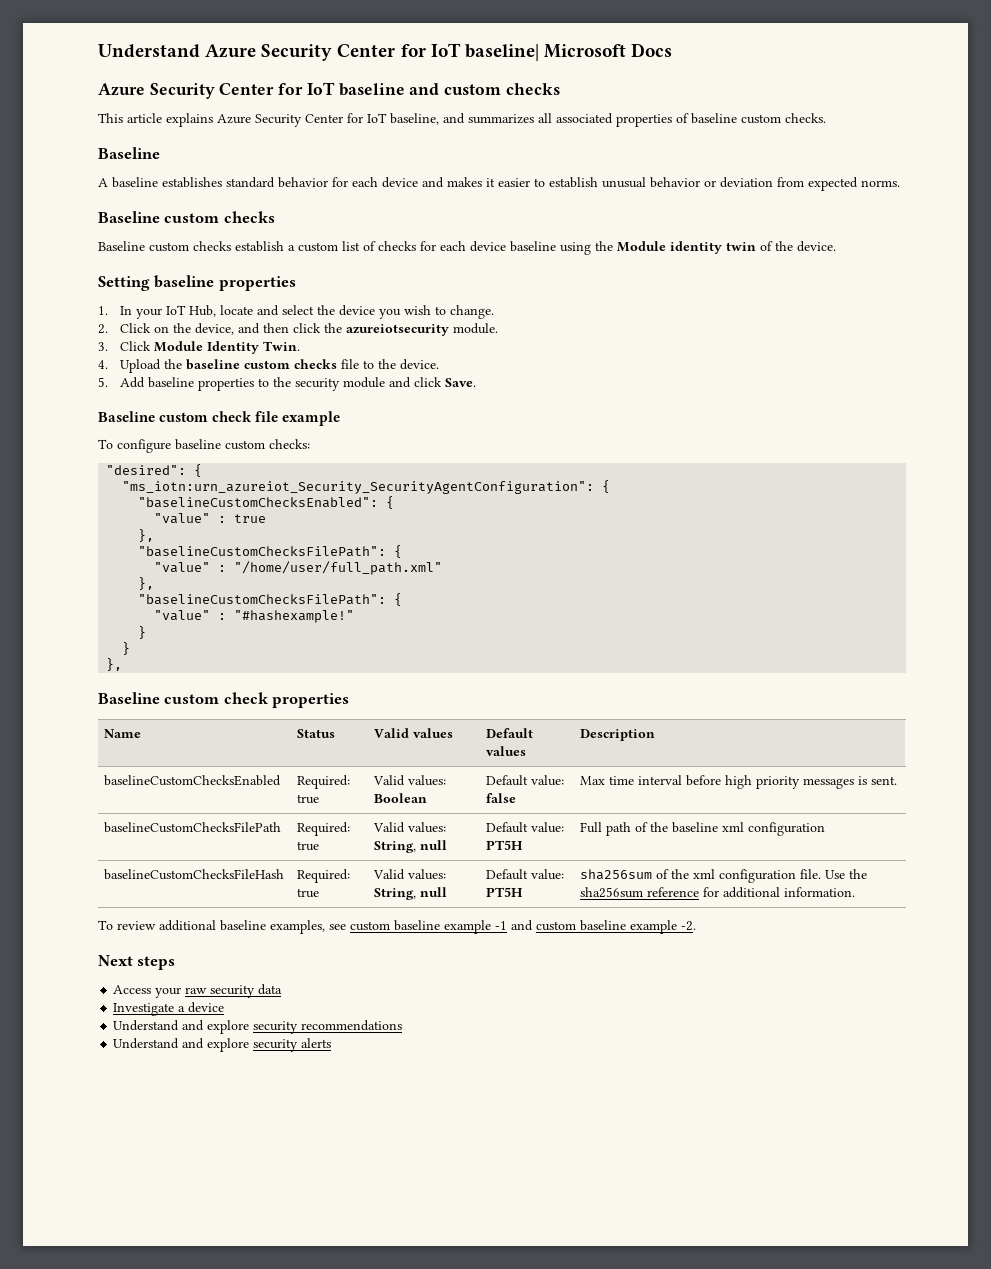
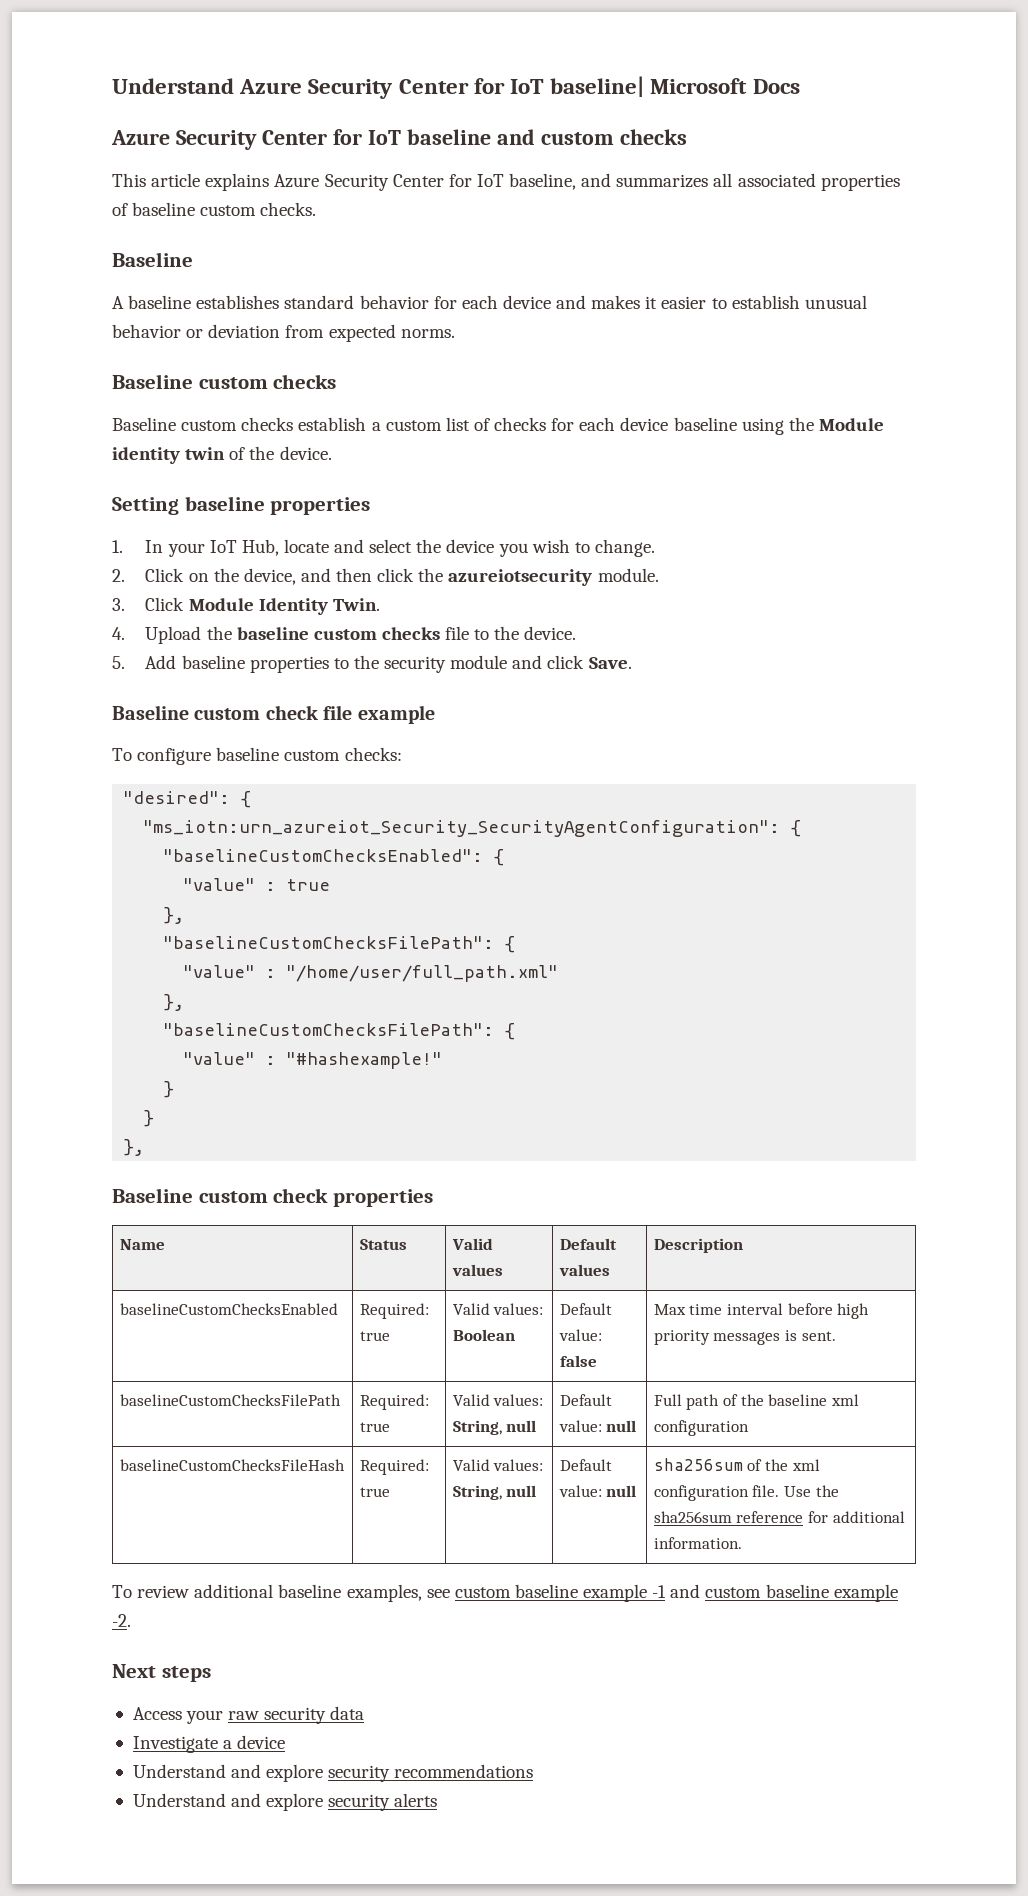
- baselineCustomChecksFilePath | Required: true | Valid values: String, null | Default value: PT5H | Full path of the baseline xml configuration
+ baselineCustomChecksFilePath | Required: true | Valid values: String, null | Default value: null | Full path of the baseline xml configuration
- baselineCustomChecksFileHash | Required: true | Valid values: String, null | Default value: PT5H | sha256sum of the xml configuration file. Use the sha256sum reference for additional information.
+ baselineCustomChecksFileHash | Required: true | Valid values: String, null | Default value: null | sha256sum of the xml configuration file. Use the sha256sum reference for additional information.

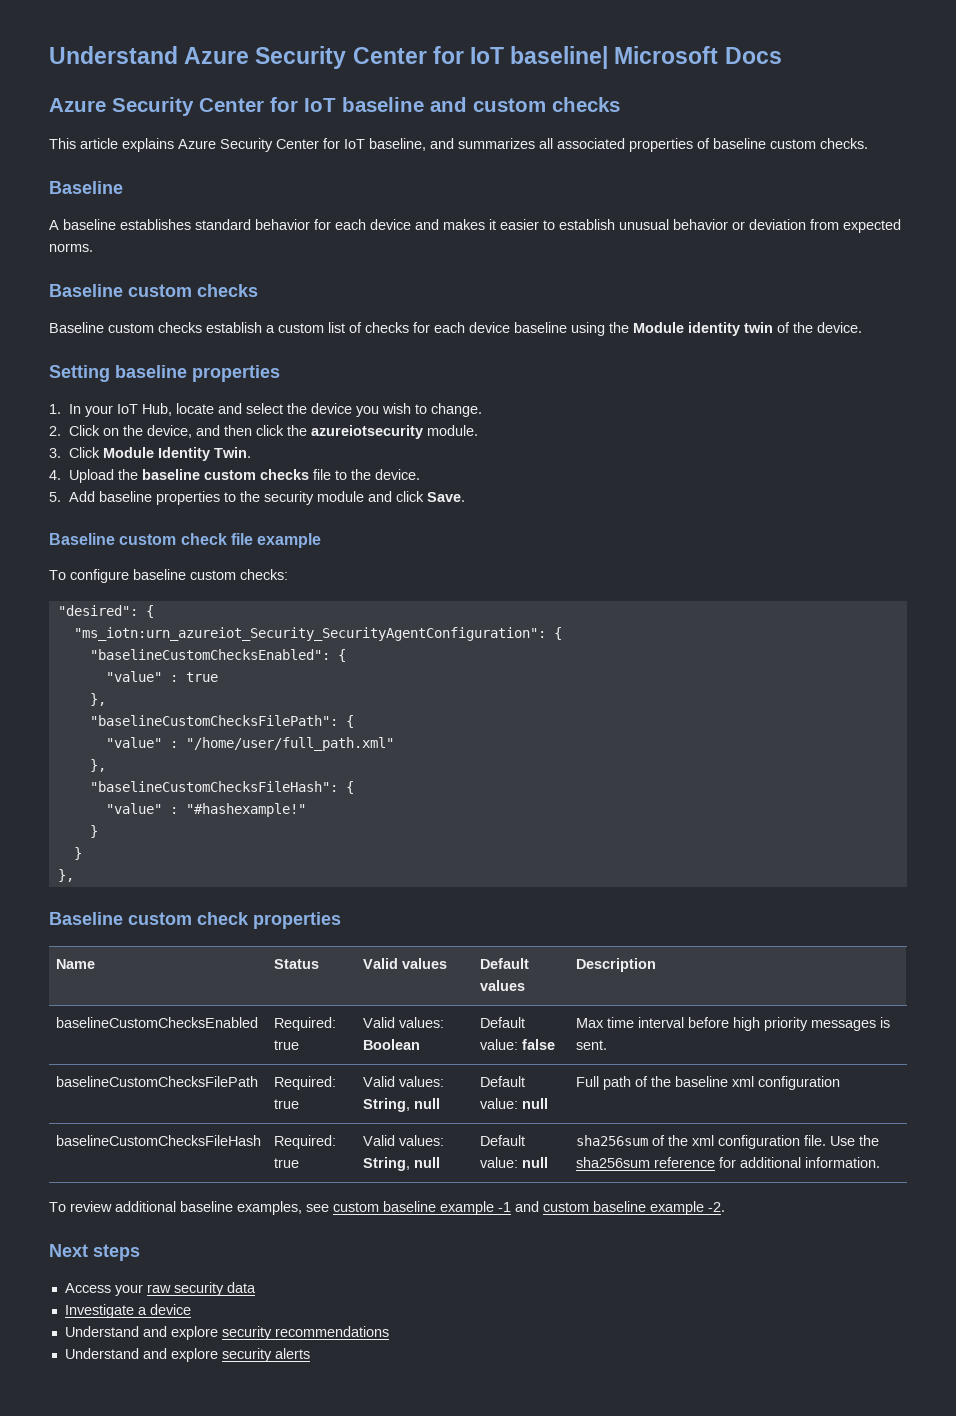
  "value" : "/home/user/full_path.xml"
  },
- "baselineCustomChecksFilePath": {
+ "baselineCustomChecksFileHash": {

